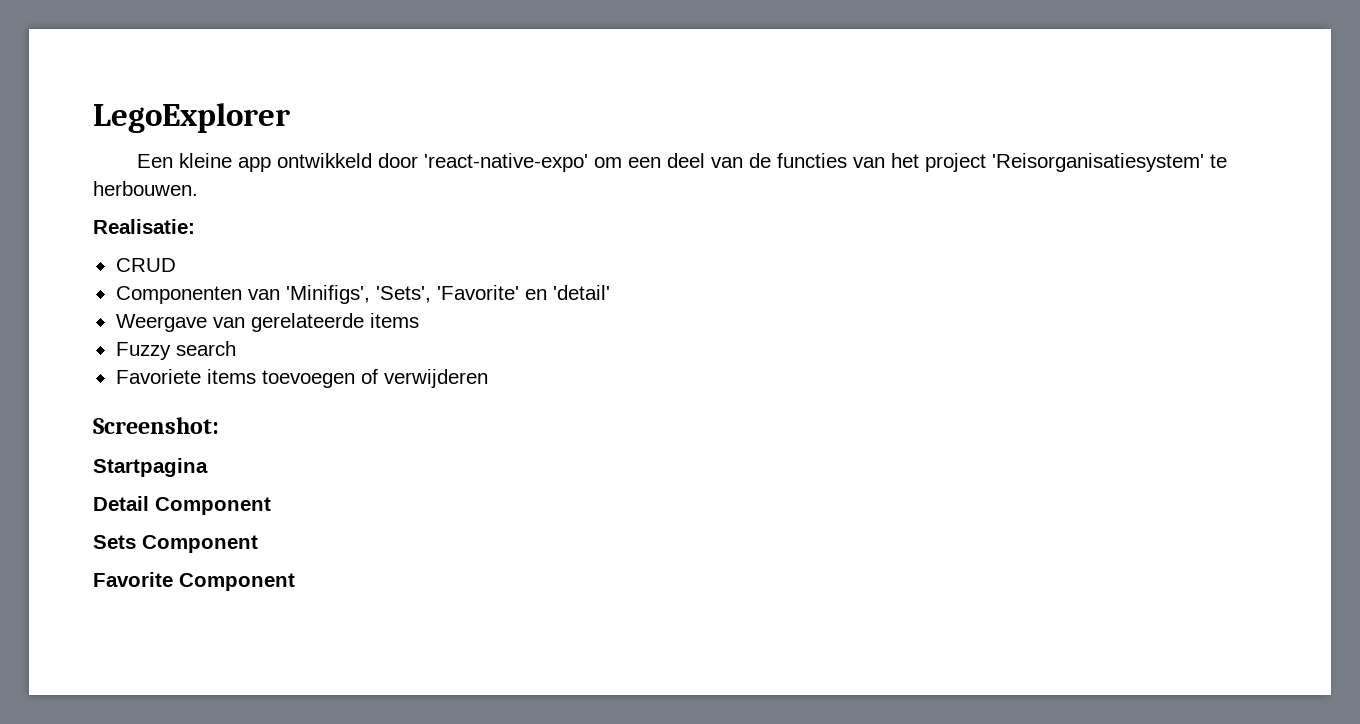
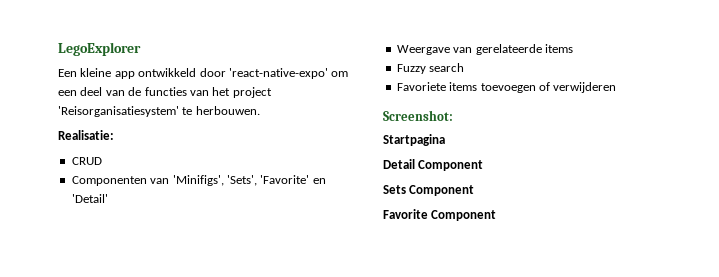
- Componenten van 'Minifigs', 'Sets', 'Favorite' en 'detail'
+ Componenten van 'Minifigs', 'Sets', 'Favorite' en 'Detail'

